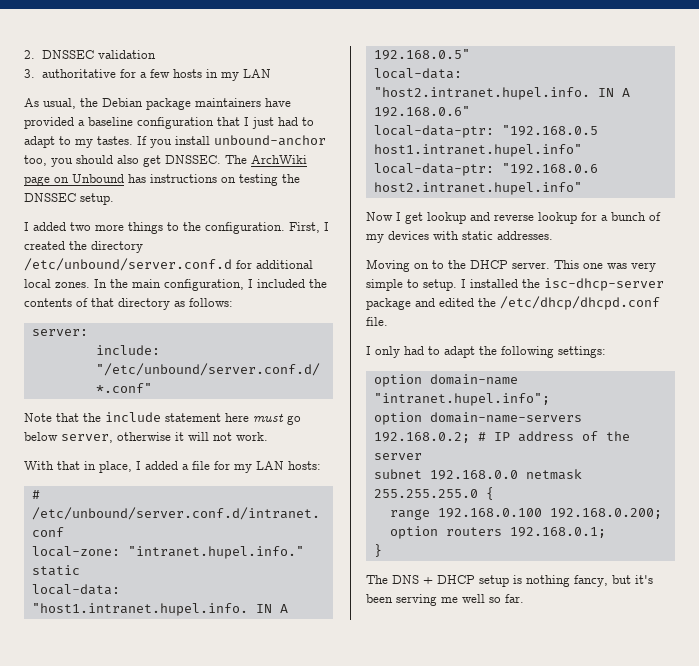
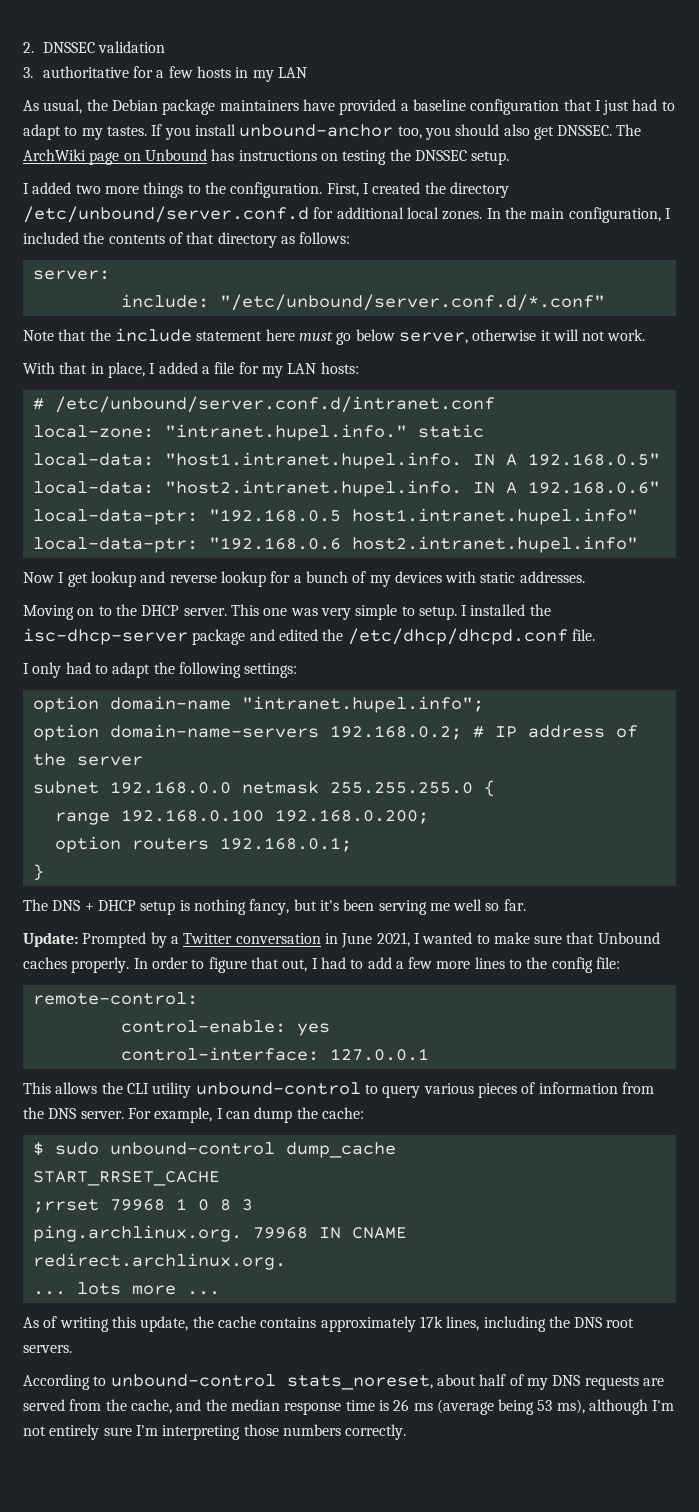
+ Update: Prompted by a Twitter conversation in June 2021, I wanted to make sure that Unbound caches properly. In order to figure that out, I had to add a few more lines to the config file:
+ remote-control:
+ control-enable: yes
+ control-interface: 127.0.0.1
+ This allows the CLI utility unbound-control to query various pieces of information from the DNS server. For example, I can dump the cache:
+ $ sudo unbound-control dump_cache
+ START_RRSET_CACHE
+ ;rrset 79968 1 0 8 3
+ ping.archlinux.org. 79968 IN CNAME redirect.archlinux.org.
+ ... lots more ...
+ As of writing this update, the cache contains approximately 17k lines, including the DNS root servers.
+ According to unbound-control stats_noreset, about half of my DNS requests are served from the cache, and the median response time is 26 ms (average being 53 ms), although I'm not entirely sure I'm interpreting those numbers correctly.

